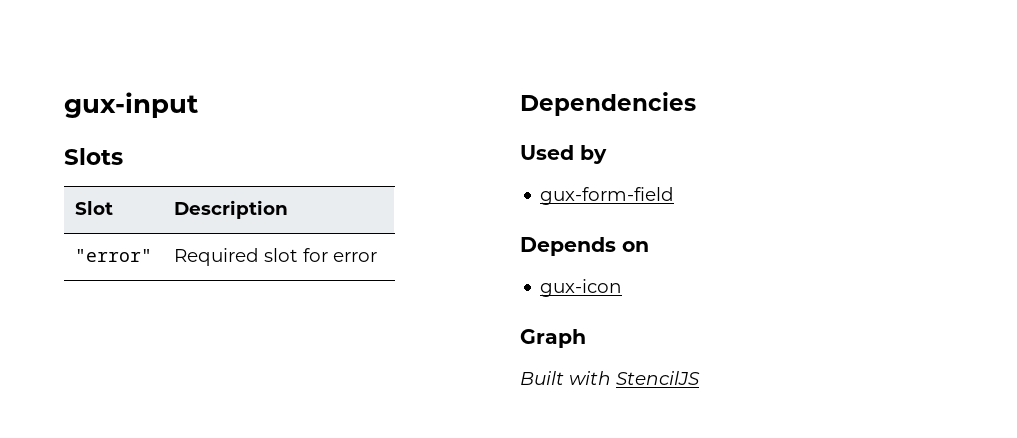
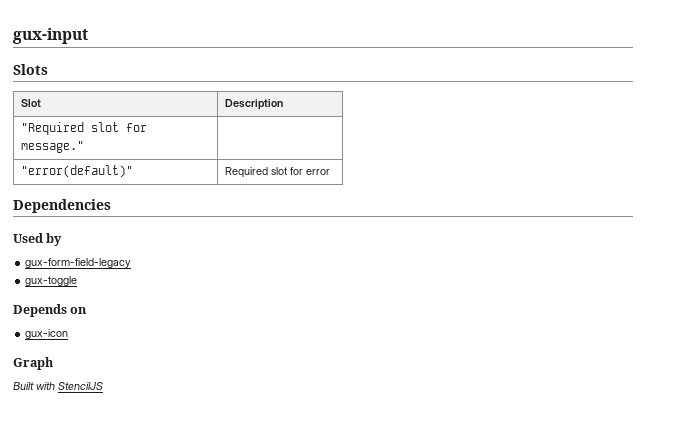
- "error" | Required slot for error
+ "Required slot for message." |
+ "error(default)" | Required slot for error
- gux-form-field
+ gux-form-field-legacy
+ gux-toggle

